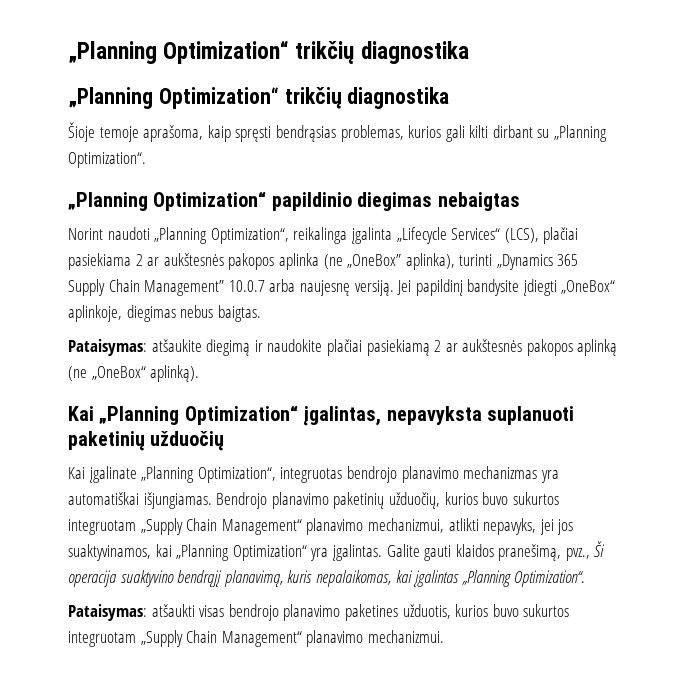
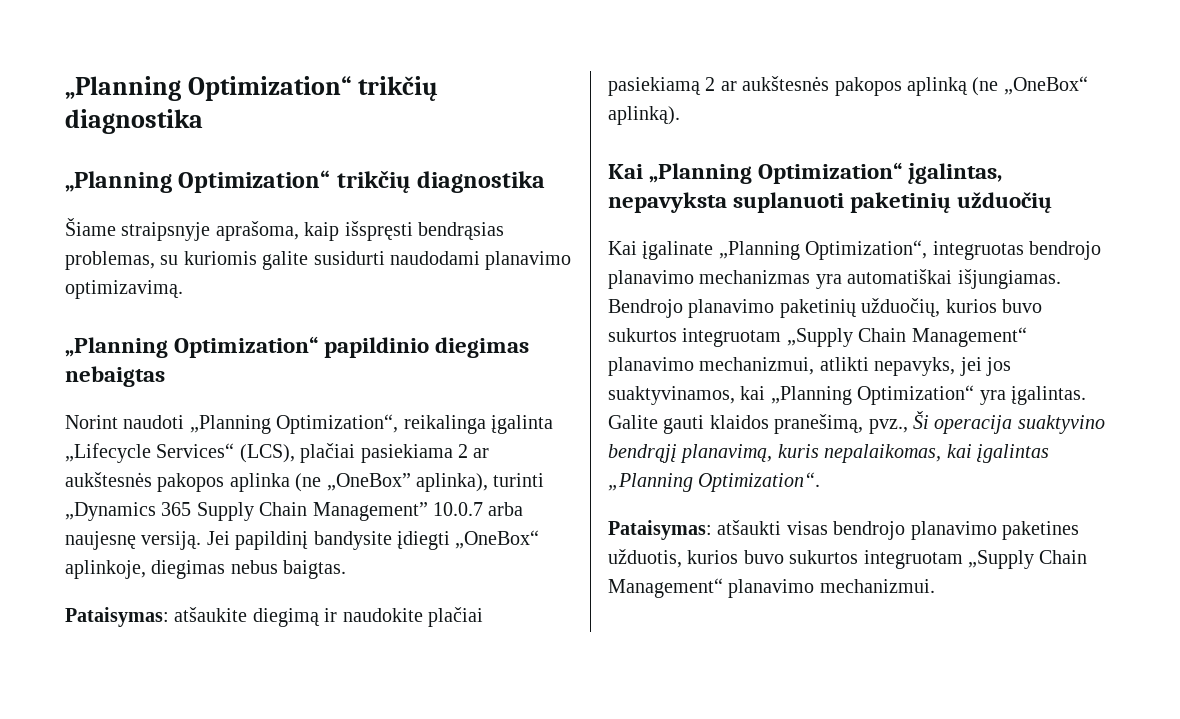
- Šioje temoje aprašoma, kaip spręsti bendrąsias problemas, kurios gali kilti dirbant su „Planning Optimization“.
+ Šiame straipsnyje aprašoma, kaip išspręsti bendrąsias problemas, su kuriomis galite susidurti naudodami planavimo optimizavimą.

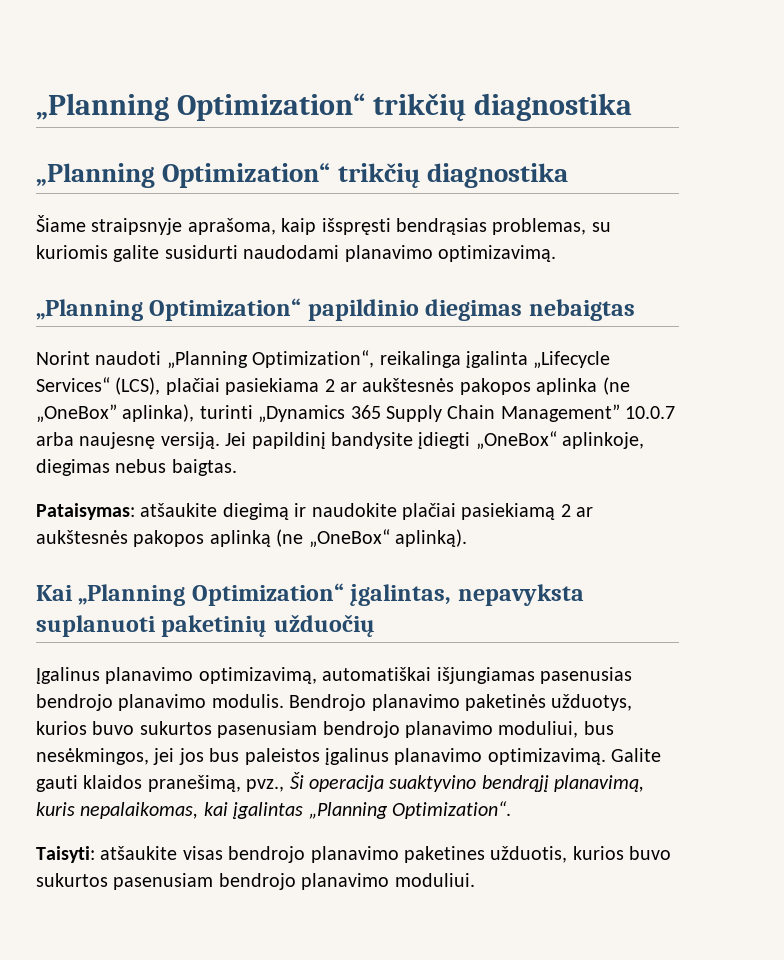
- Kai įgalinate „Planning Optimization“, integruotas bendrojo planavimo mechanizmas yra automatiškai išjungiamas. Bendrojo planavimo paketinių užduočių, kurios buvo sukurtos integruotam „Supply Chain Management“ planavimo mechanizmui, atlikti nepavyks, jei jos suaktyvinamos, kai „Planning Optimization“ yra įgalintas.
+ Įgalinus planavimo optimizavimą, automatiškai išjungiamas pasenusias bendrojo planavimo modulis. Bendrojo planavimo paketinės užduotys, kurios buvo sukurtos pasenusiam bendrojo planavimo moduliui, bus nesėkmingos, jei jos bus paleistos įgalinus planavimo optimizavimą.
- Pataisymas: atšaukti visas bendrojo planavimo paketines užduotis, kurios buvo sukurtos integruotam „Supply Chain Management“ planavimo mechanizmui.
+ Taisyti: atšaukite visas bendrojo planavimo paketines užduotis, kurios buvo sukurtos pasenusiam bendrojo planavimo moduliui.

